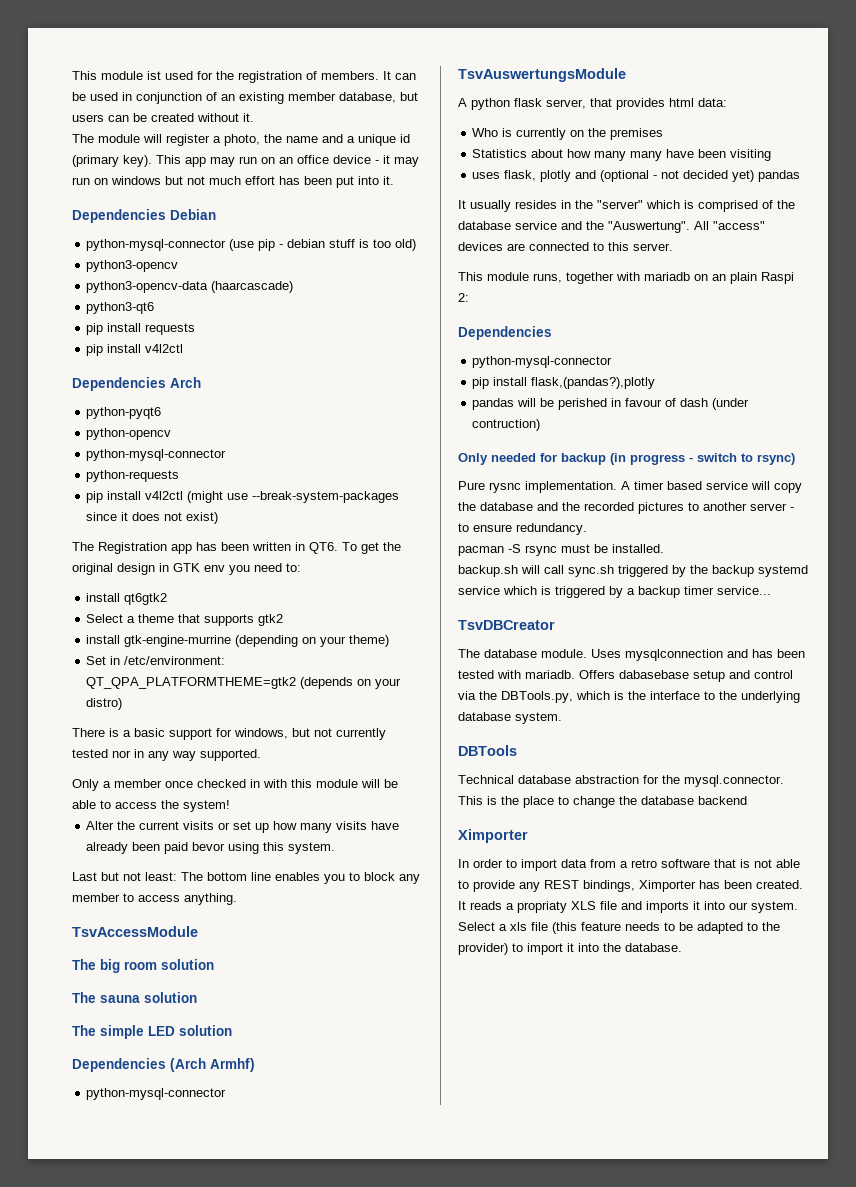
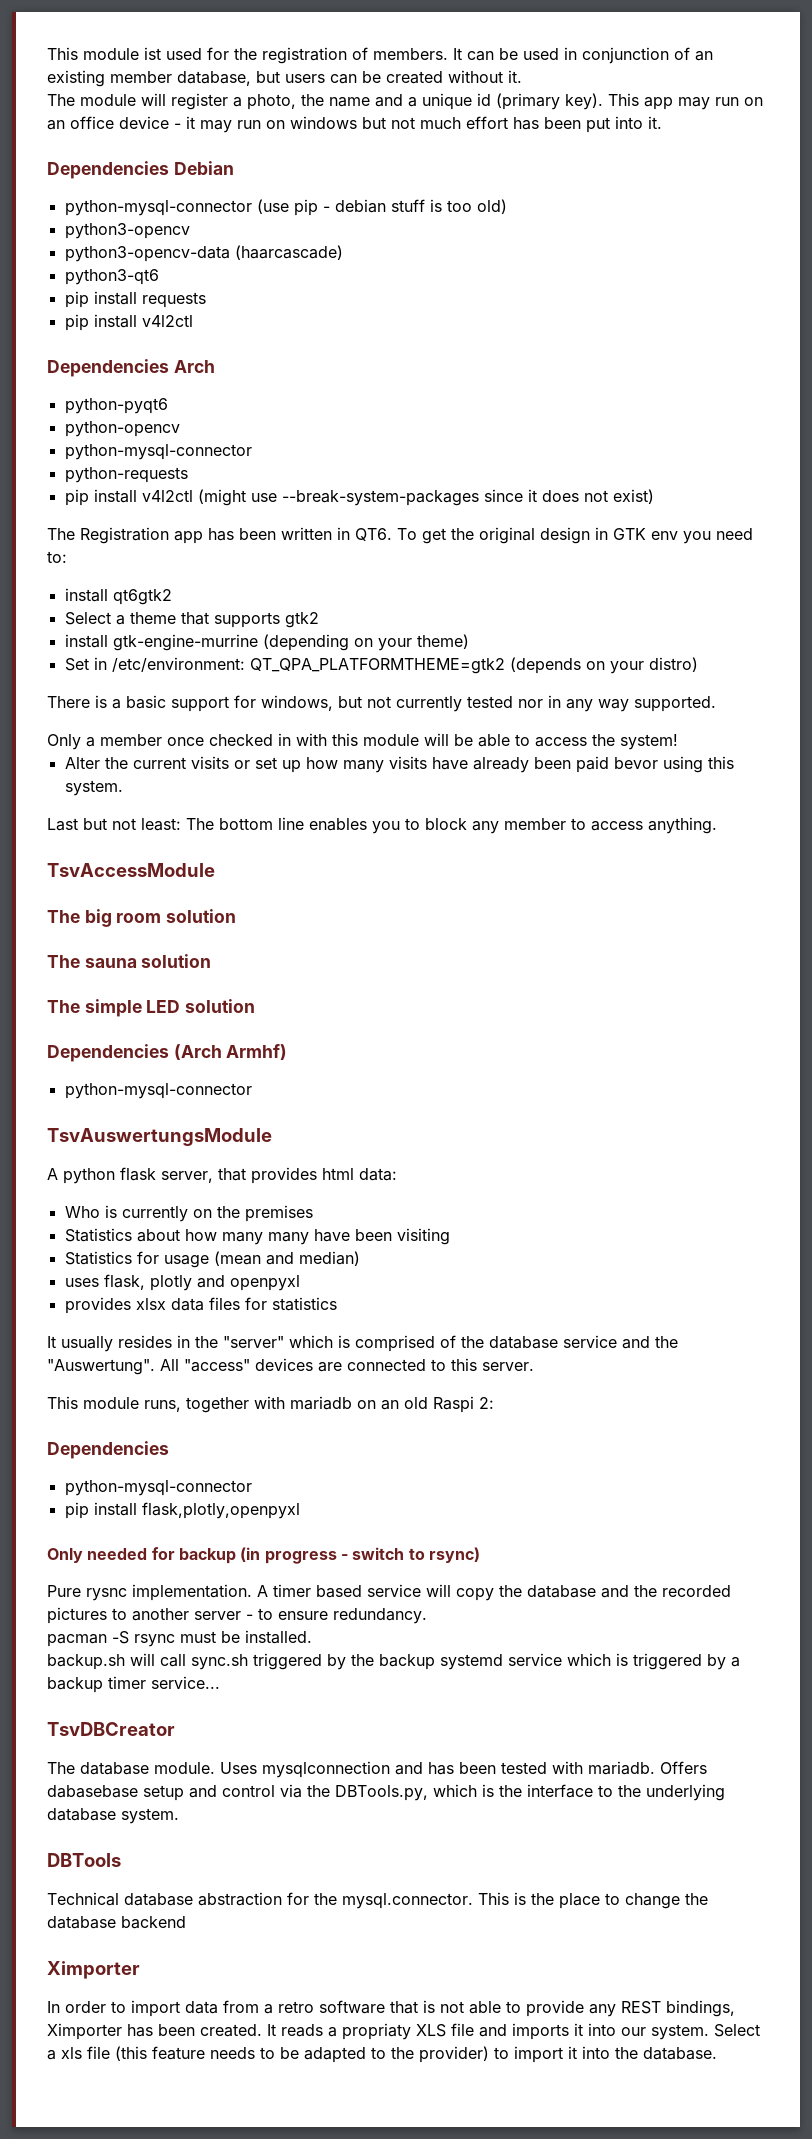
- uses flask, plotly and (optional - not decided yet) pandas
+ Statistics for usage (mean and median)
+ uses flask, plotly and openpyxl
+ provides xlsx data files for statistics
- This module runs, together with mariadb on an plain Raspi 2:
+ This module runs, together with mariadb on an old Raspi 2:
- pip install flask,(pandas?),plotly
- pandas will be perished in favour of dash (under contruction)
+ pip install flask,plotly,openpyxl

